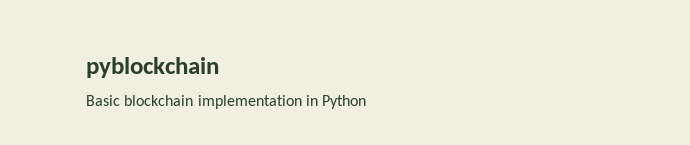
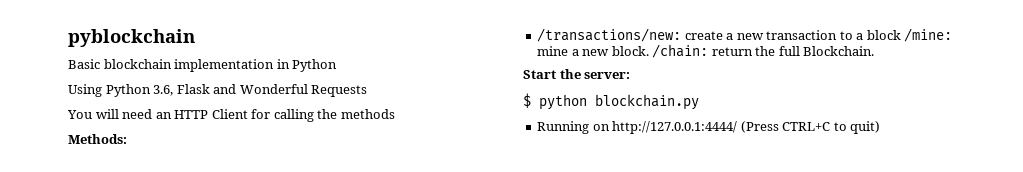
+ Using Python 3.6, Flask and Wonderful Requests
+ You will need an HTTP Client for calling the methods
+ Methods:
+ /transactions/new: create a new transaction to a block /mine: mine a new block. /chain: return the full Blockchain.
+ Start the server:
+ $ python blockchain.py
+ Running on http://127.0.0.1:4444/ (Press CTRL+C to quit)

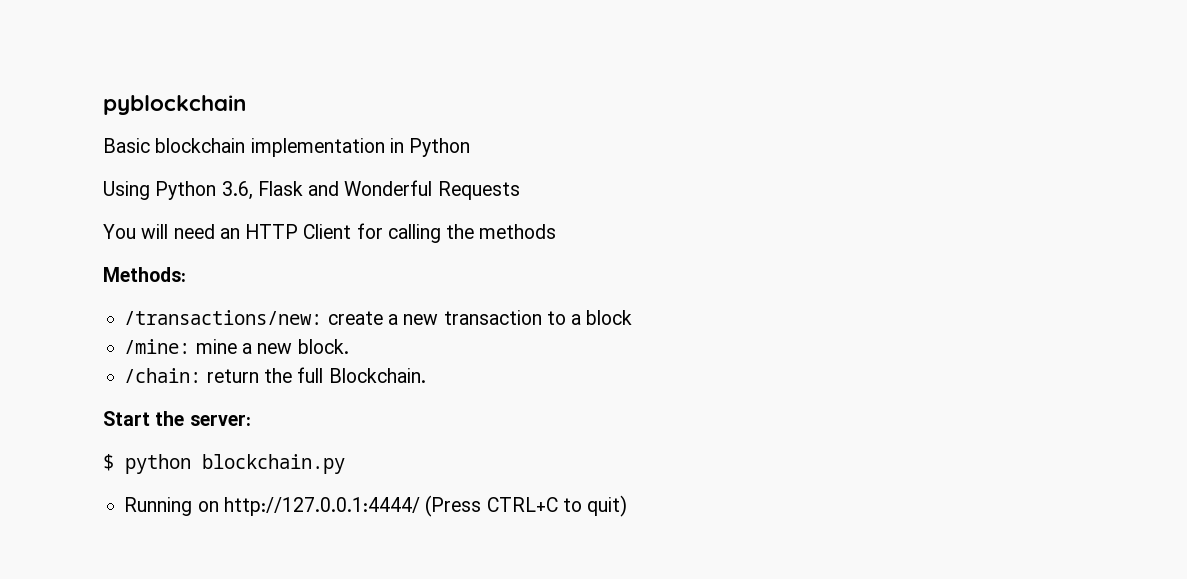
- /transactions/new: create a new transaction to a block /mine: mine a new block. /chain: return the full Blockchain.
+ /transactions/new: create a new transaction to a block
+ /mine: mine a new block.
+ /chain: return the full Blockchain.

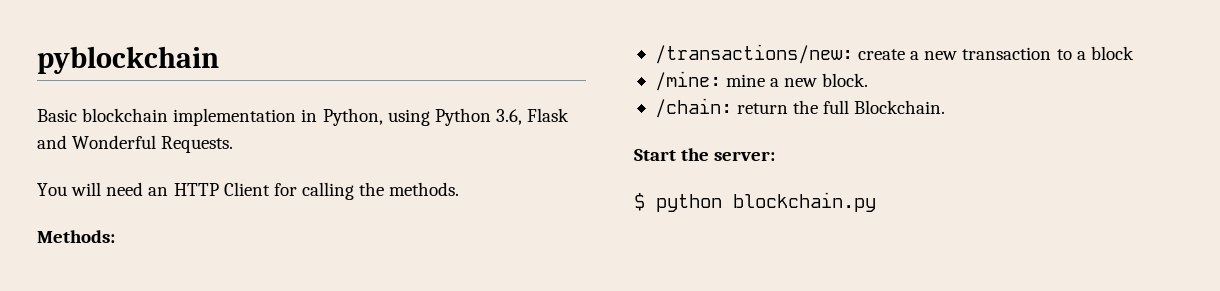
- Basic blockchain implementation in Python
- Using Python 3.6, Flask and Wonderful Requests
+ Basic blockchain implementation in Python, using Python 3.6, Flask and Wonderful Requests.
- You will need an HTTP Client for calling the methods
+ You will need an HTTP Client for calling the methods.
- Running on http://127.0.0.1:4444/ (Press CTRL+C to quit)

